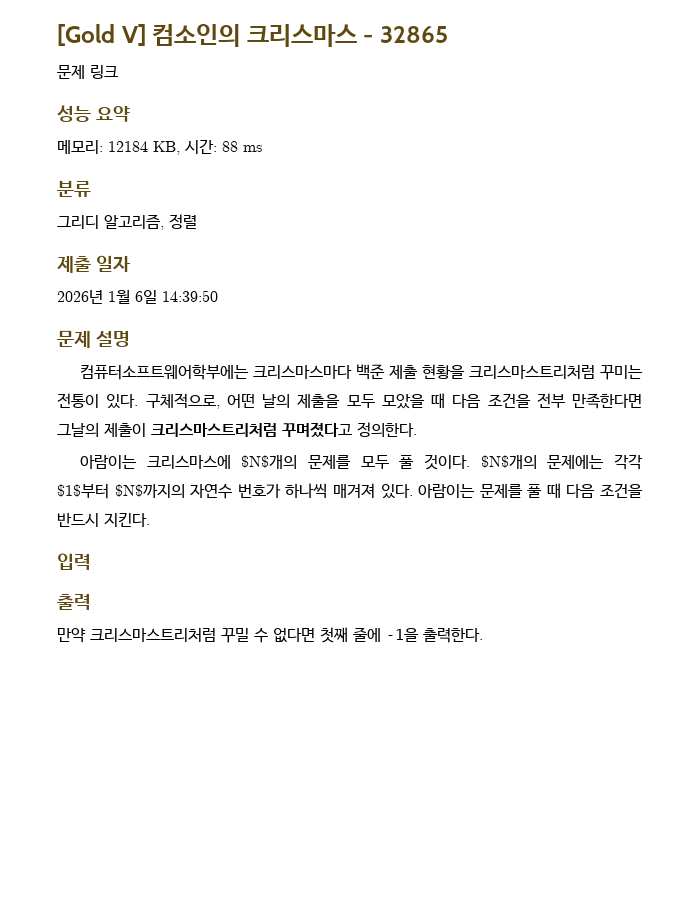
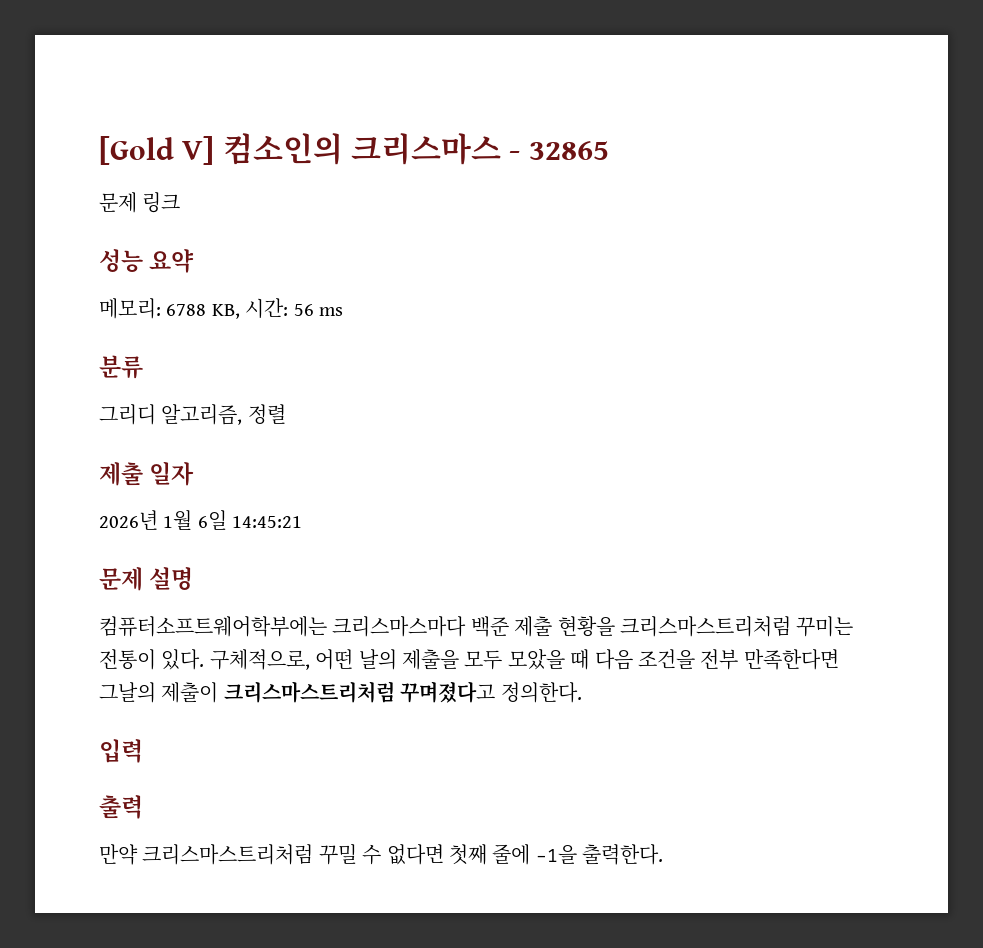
- 메모리: 12184 KB, 시간: 88 ms
+ 메모리: 6788 KB, 시간: 56 ms
- 2026년 1월 6일 14:39:50
+ 2026년 1월 6일 14:45:21
- 아람이는 크리스마스에 $N$개의 문제를 모두 풀 것이다. $N$개의 문제에는 각각 $1$부터 $N$까지의 자연수 번호가 하나씩 매겨져 있다. 아람이는 문제를 풀 때 다음 조건을 반드시 지킨다.

